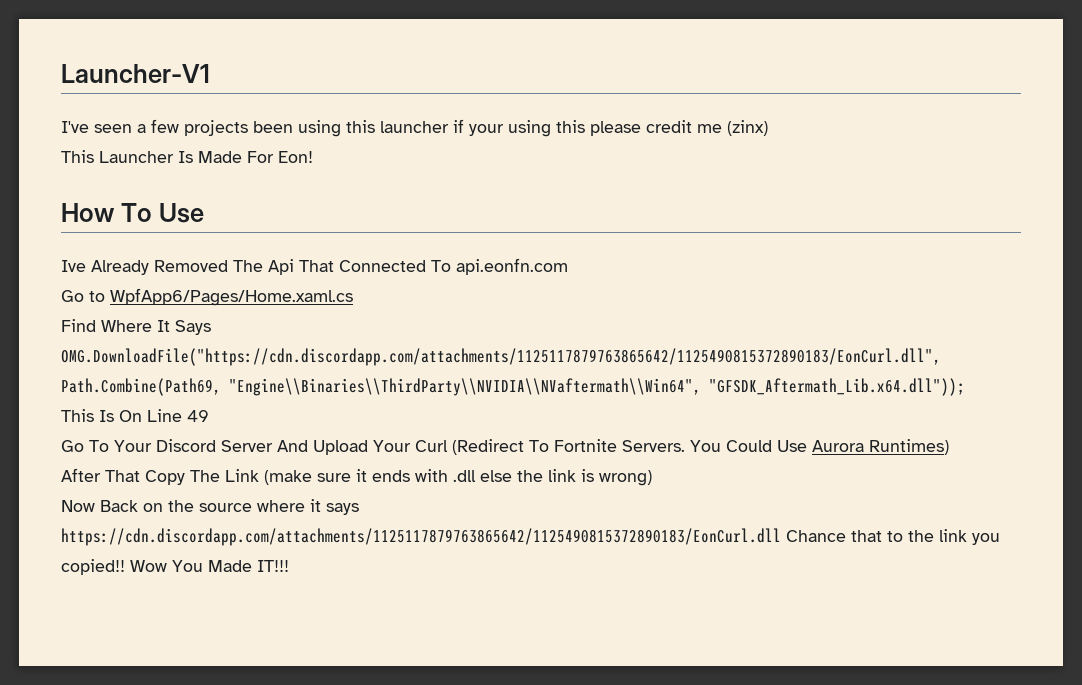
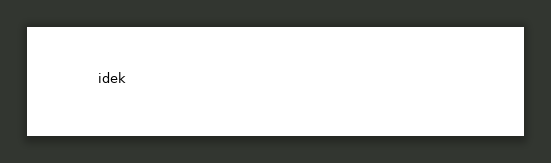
- Launcher-V1
- I've seen a few projects been using this launcher if your using this please credit me (zinx)
- This Launcher Is Made For Eon!
- How To Use
- Ive Already Removed The Api That Connected To api.eonfn.com
- Go to WpfApp6/Pages/Home.xaml.cs
- Find Where It Says OMG.DownloadFile("https://cdn.discordapp.com/attachments/1125117879763865642/1125490815372890183/EonCurl.dll", Path.Combine(Path69, "Engine\\Binaries\\ThirdParty\\NVIDIA\\NVaftermath\\Win64", "GFSDK_Aftermath_Lib.x64.dll"));
- This Is On Line 49
- Go To Your Discord Server And Upload Your Curl (Redirect To Fortnite Servers. You Could Use Aurora Runtimes)
- After That Copy The Link (make sure it ends with .dll else the link is wrong)
- Now Back on the source where it says https://cdn.discordapp.com/attachments/1125117879763865642/1125490815372890183/EonCurl.dll Chance that to the link you copied!! Wow You Made IT!!!
+ idek

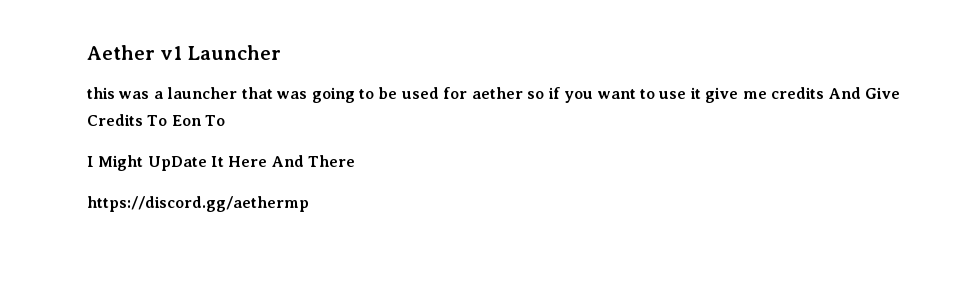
- idek
+ Aether v1 Launcher
+ this was a launcher that was going to be used for aether so if you want to use it give me credits And Give Credits To Eon To
+ I Might UpDate It Here And There
+ https://discord.gg/aethermp

